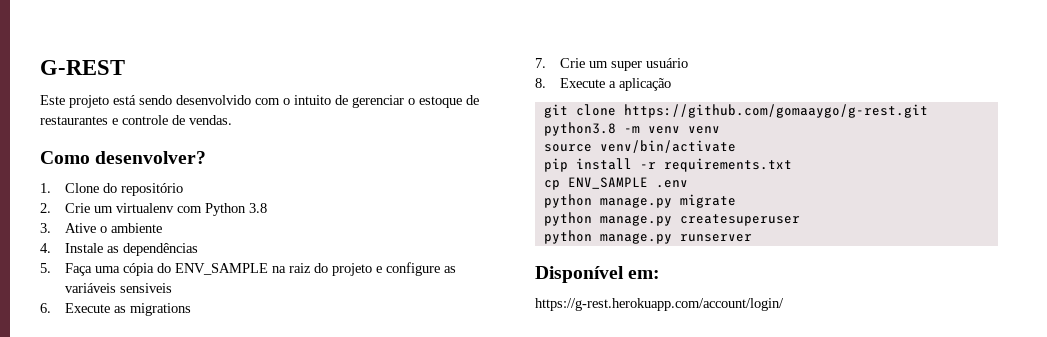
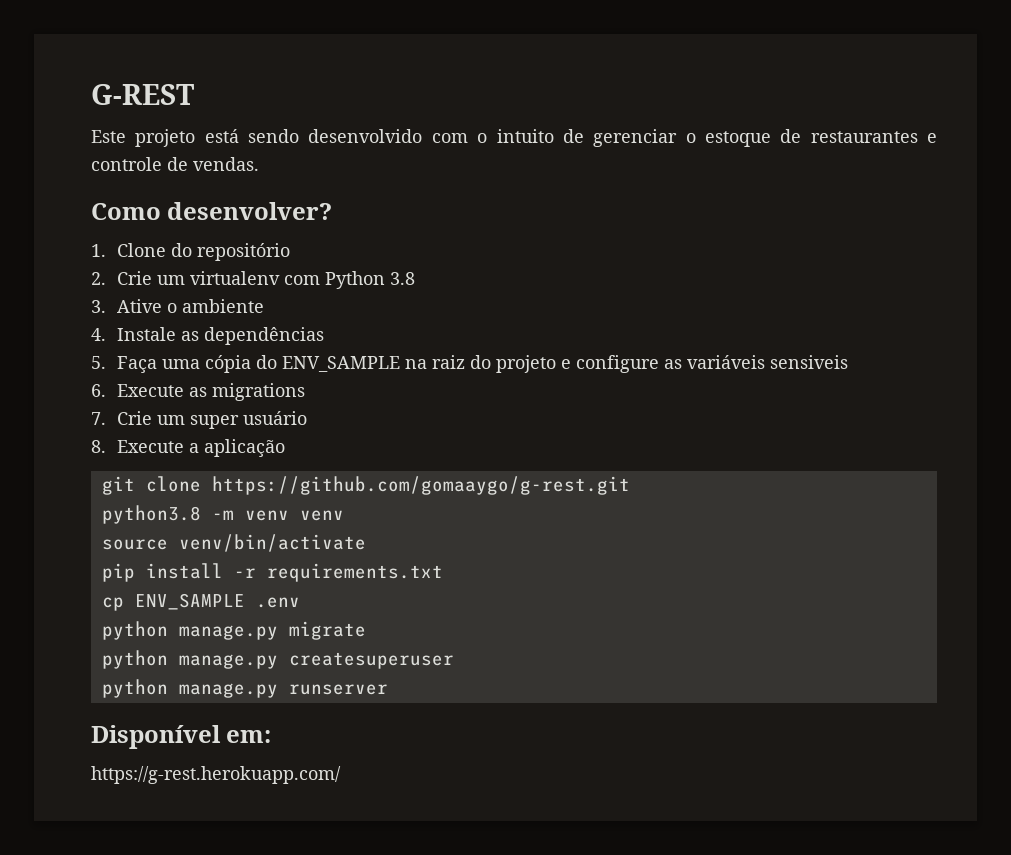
- https://g-rest.herokuapp.com/account/login/
+ https://g-rest.herokuapp.com/

